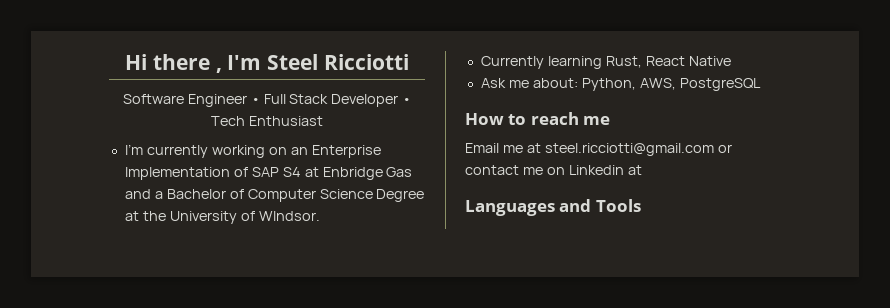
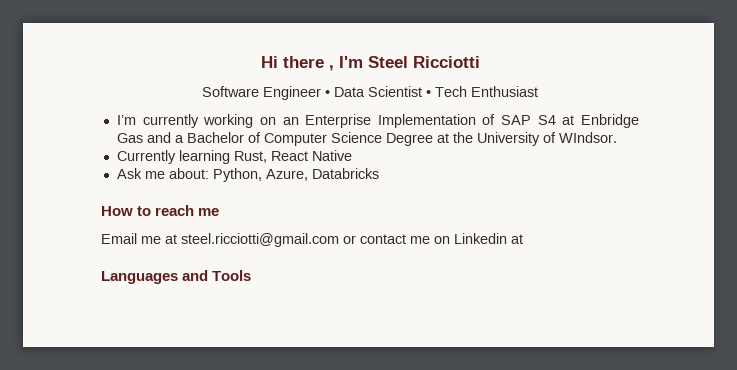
- Software Engineer • Full Stack Developer • Tech Enthusiast
+ Software Engineer • Data Scientist • Tech Enthusiast
- Ask me about: Python, AWS, PostgreSQL
+ Ask me about: Python, Azure, Databricks

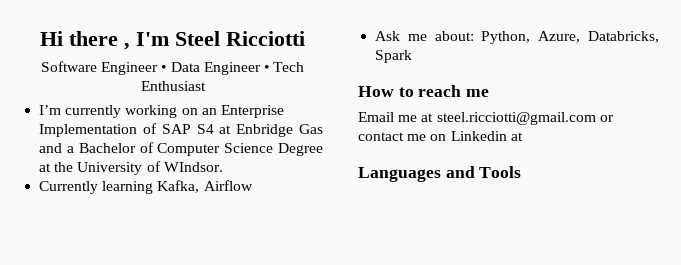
- Software Engineer • Data Scientist • Tech Enthusiast
+ Software Engineer • Data Engineer • Tech Enthusiast
- Currently learning Rust, React Native
+ Currently learning Kafka, Airflow
- Ask me about: Python, Azure, Databricks
+ Ask me about: Python, Azure, Databricks, Spark

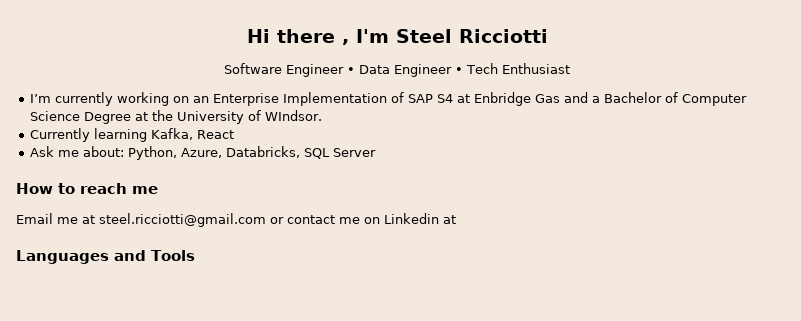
- Currently learning Kafka, Airflow
+ Currently learning Kafka, React
- Ask me about: Python, Azure, Databricks, Spark
+ Ask me about: Python, Azure, Databricks, SQL Server

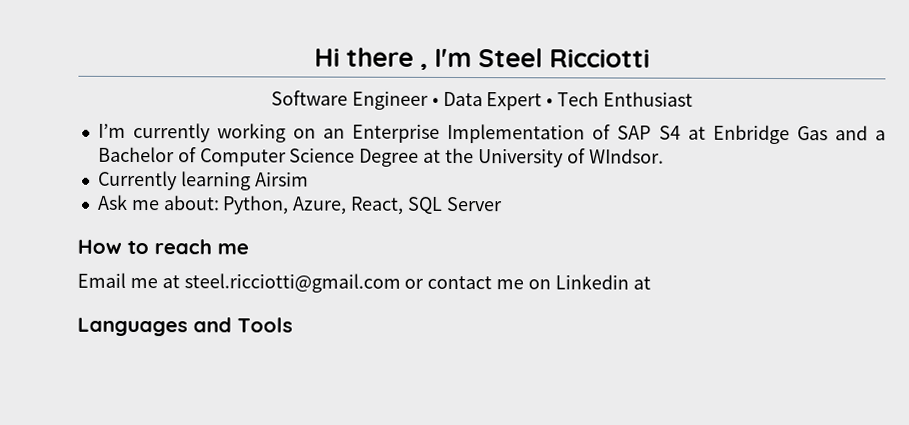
- Software Engineer • Data Engineer • Tech Enthusiast
+ Software Engineer • Data Expert • Tech Enthusiast
- Currently learning Kafka, React
+ Currently learning Airsim
- Ask me about: Python, Azure, Databricks, SQL Server
+ Ask me about: Python, Azure, React, SQL Server

